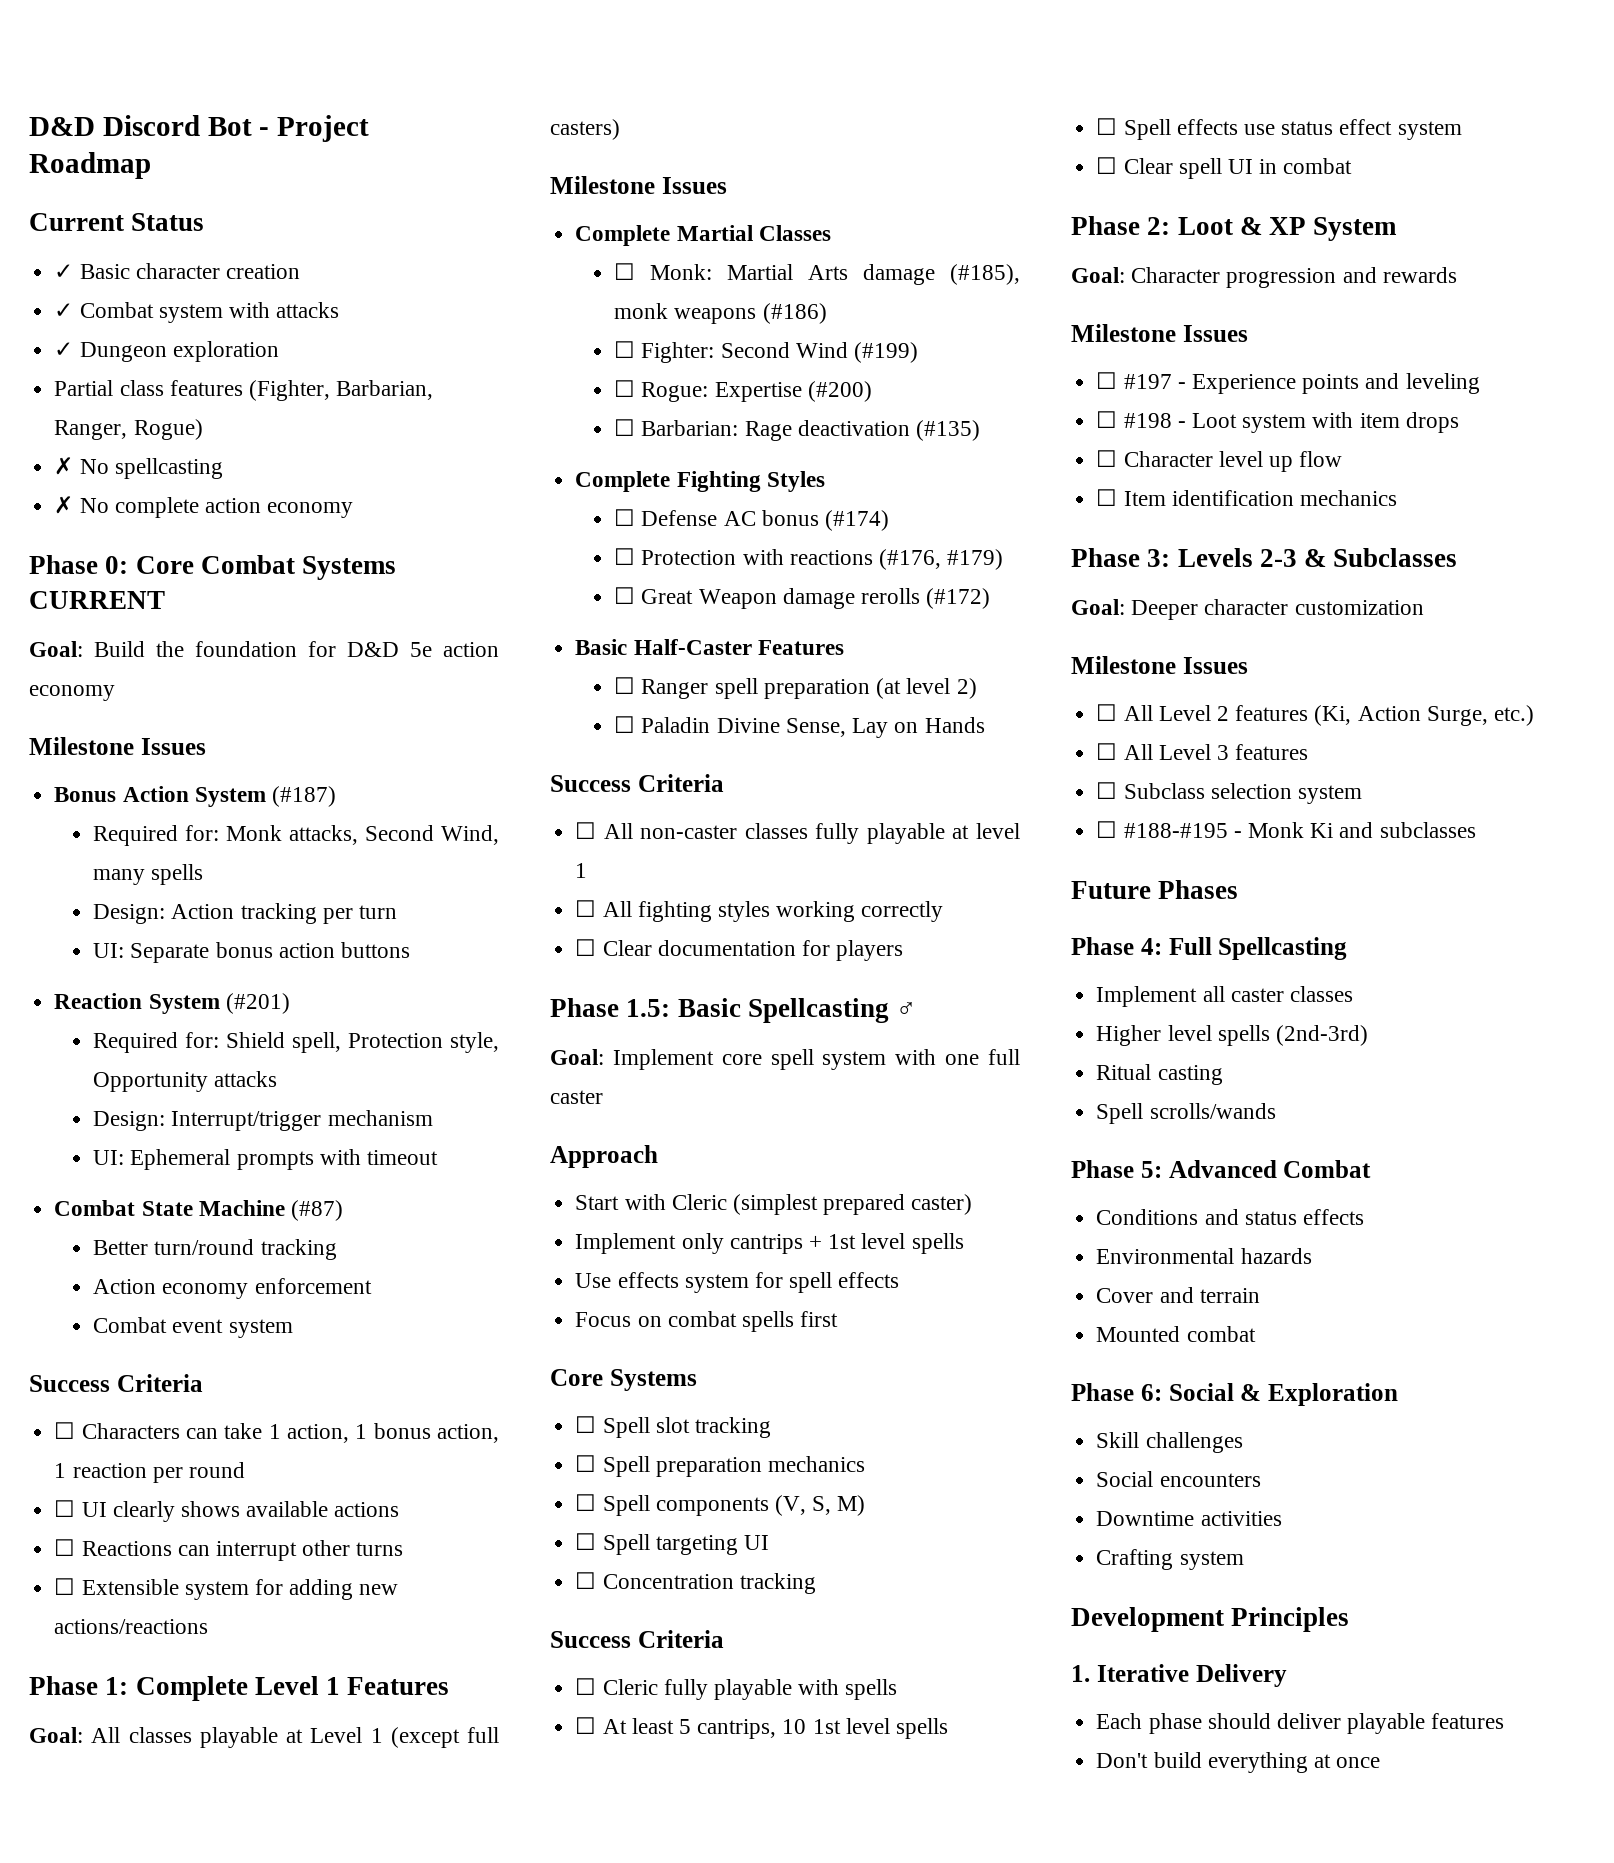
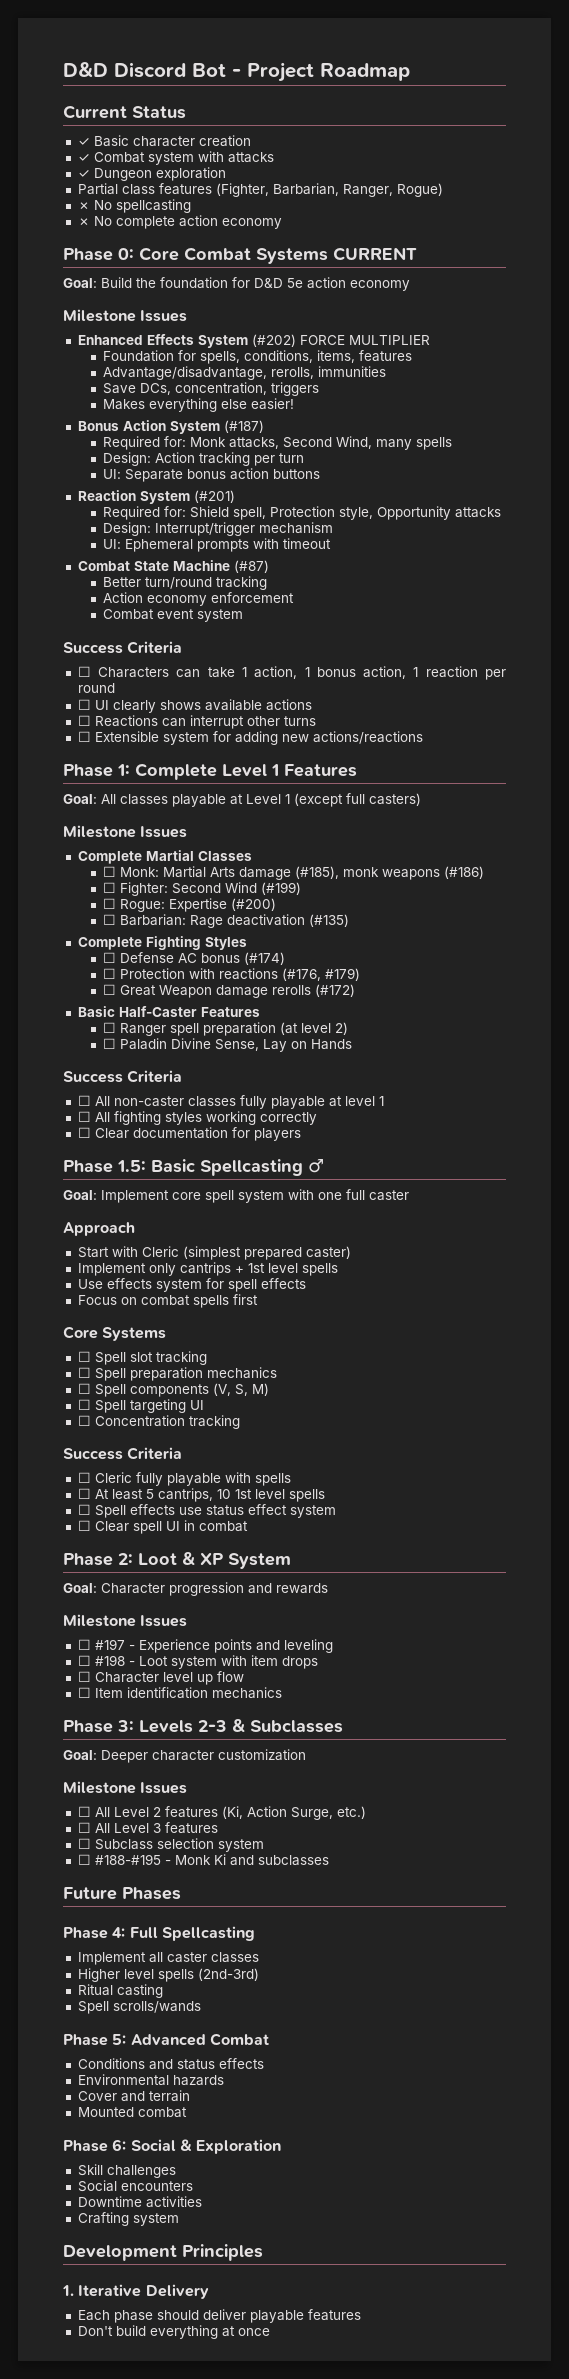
+ Enhanced Effects System (#202) FORCE MULTIPLIER
+ Foundation for spells, conditions, items, features
+ Advantage/disadvantage, rerolls, immunities
+ Save DCs, concentration, triggers
+ Makes everything else easier!

